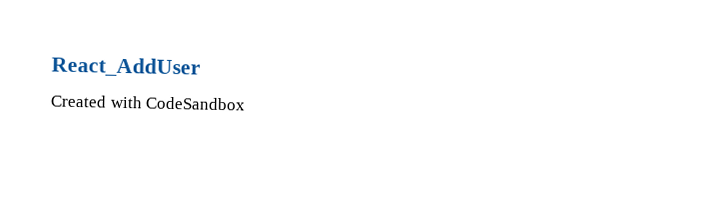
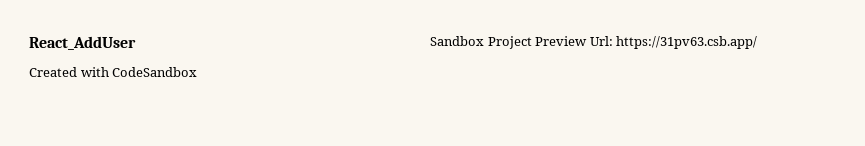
+ Sandbox Project Preview Url: https://31pv63.csb.app/

